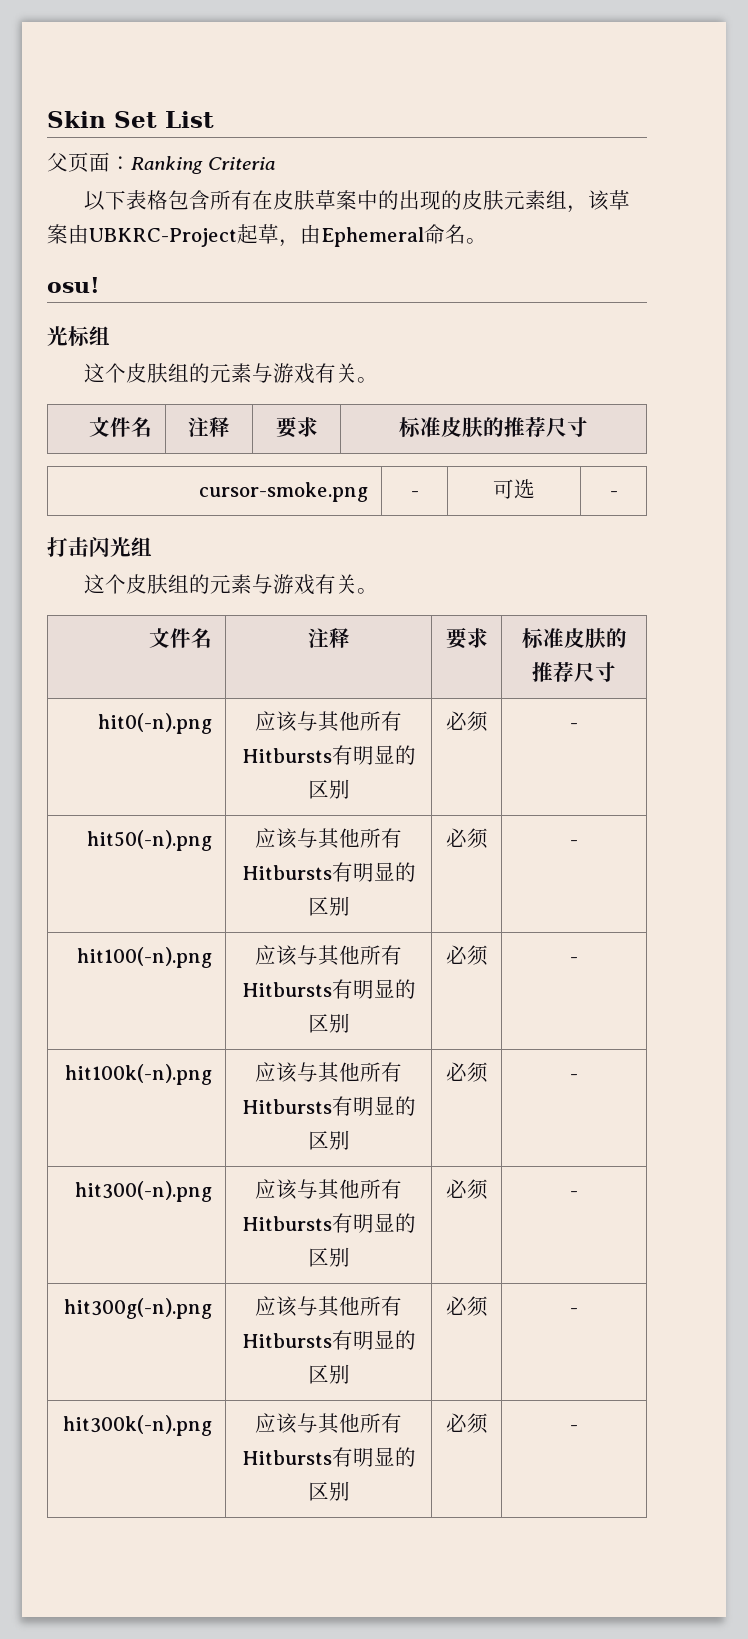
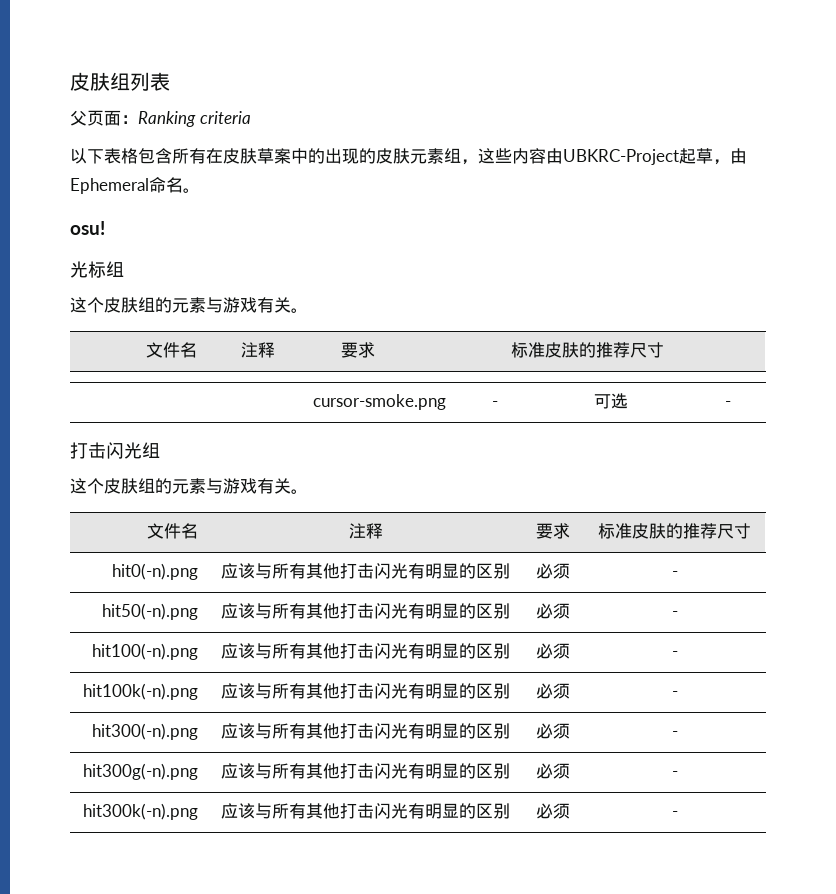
- Skin Set List
+ 皮肤组列表
- 父页面：Ranking Criteria
+ 父页面：Ranking criteria
- 以下表格包含所有在皮肤草案中的出现的皮肤元素组，该草案由UBKRC-Project起草，由Ephemeral命名。
+ 以下表格包含所有在皮肤草案中的出现的皮肤元素组，这些内容由UBKRC-Project起草，由Ephemeral命名。
- hit0(-n).png | 应该与其他所有Hitbursts有明显的区别 | 必须 | -
+ hit0(-n).png | 应该与所有其他打击闪光有明显的区别 | 必须 | -
- hit50(-n).png | 应该与其他所有Hitbursts有明显的区别 | 必须 | -
+ hit50(-n).png | 应该与所有其他打击闪光有明显的区别 | 必须 | -
- hit100(-n).png | 应该与其他所有Hitbursts有明显的区别 | 必须 | -
+ hit100(-n).png | 应该与所有其他打击闪光有明显的区别 | 必须 | -
- hit100k(-n).png | 应该与其他所有Hitbursts有明显的区别 | 必须 | -
+ hit100k(-n).png | 应该与所有其他打击闪光有明显的区别 | 必须 | -
- hit300(-n).png | 应该与其他所有Hitbursts有明显的区别 | 必须 | -
+ hit300(-n).png | 应该与所有其他打击闪光有明显的区别 | 必须 | -
- hit300g(-n).png | 应该与其他所有Hitbursts有明显的区别 | 必须 | -
+ hit300g(-n).png | 应该与所有其他打击闪光有明显的区别 | 必须 | -
- hit300k(-n).png | 应该与其他所有Hitbursts有明显的区别 | 必须 | -
+ hit300k(-n).png | 应该与所有其他打击闪光有明显的区别 | 必须 | -

